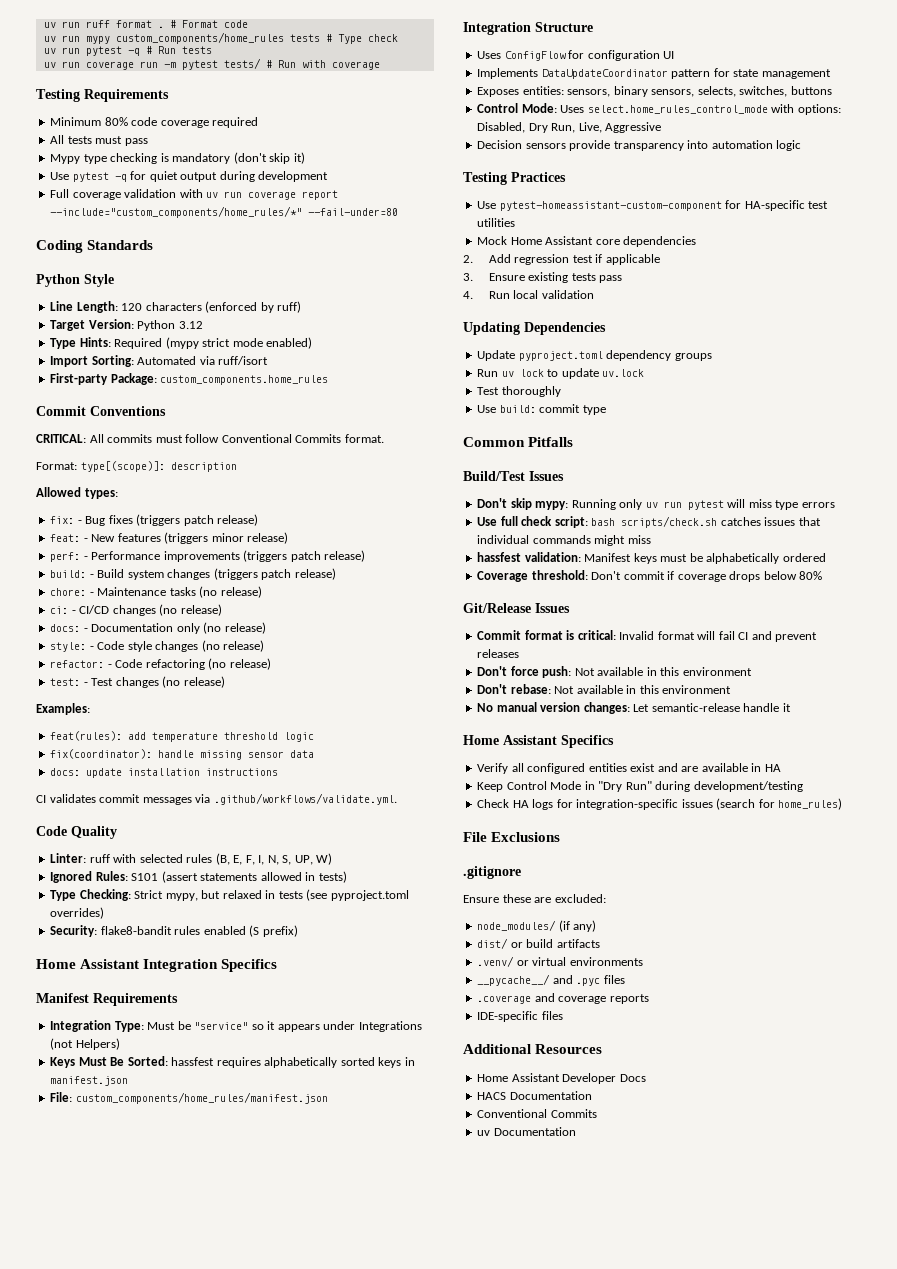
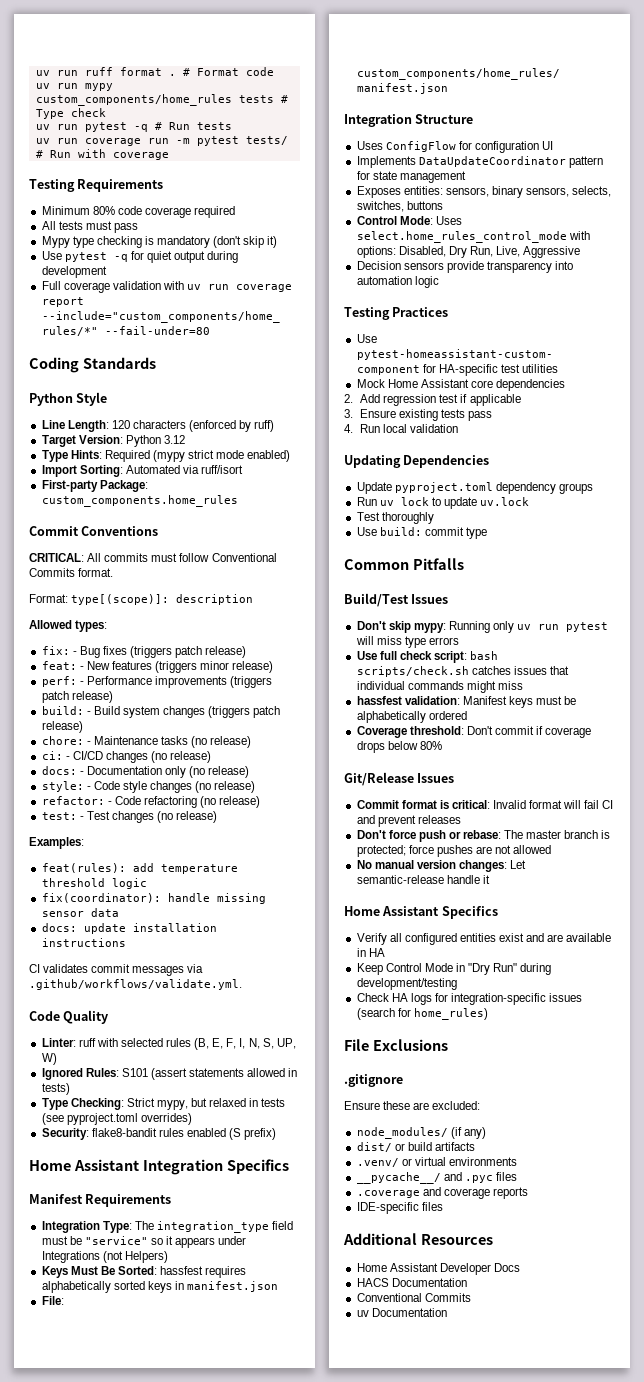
- Integration Type: Must be "service" so it appears under Integrations (not Helpers)
+ Integration Type: The integration_type field must be "service" so it appears under Integrations (not Helpers)
- Don't force push: Not available in this environment
- Don't rebase: Not available in this environment
+ Don't force push or rebase: The master branch is protected; force pushes are not allowed

